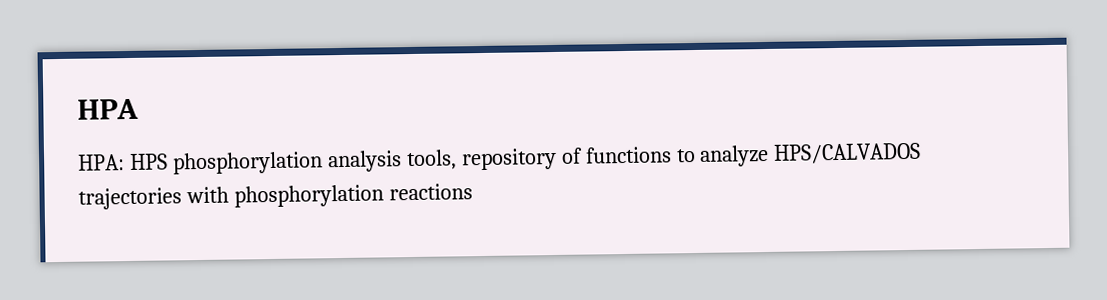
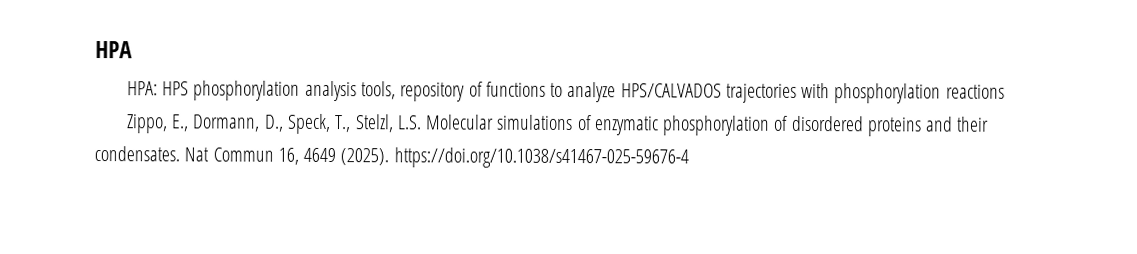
+ Zippo, E., Dormann, D., Speck, T., Stelzl, L.S. Molecular simulations of enzymatic phosphorylation of disordered proteins and their condensates. Nat Commun 16, 4649 (2025). https://doi.org/10.1038/s41467-025-59676-4

